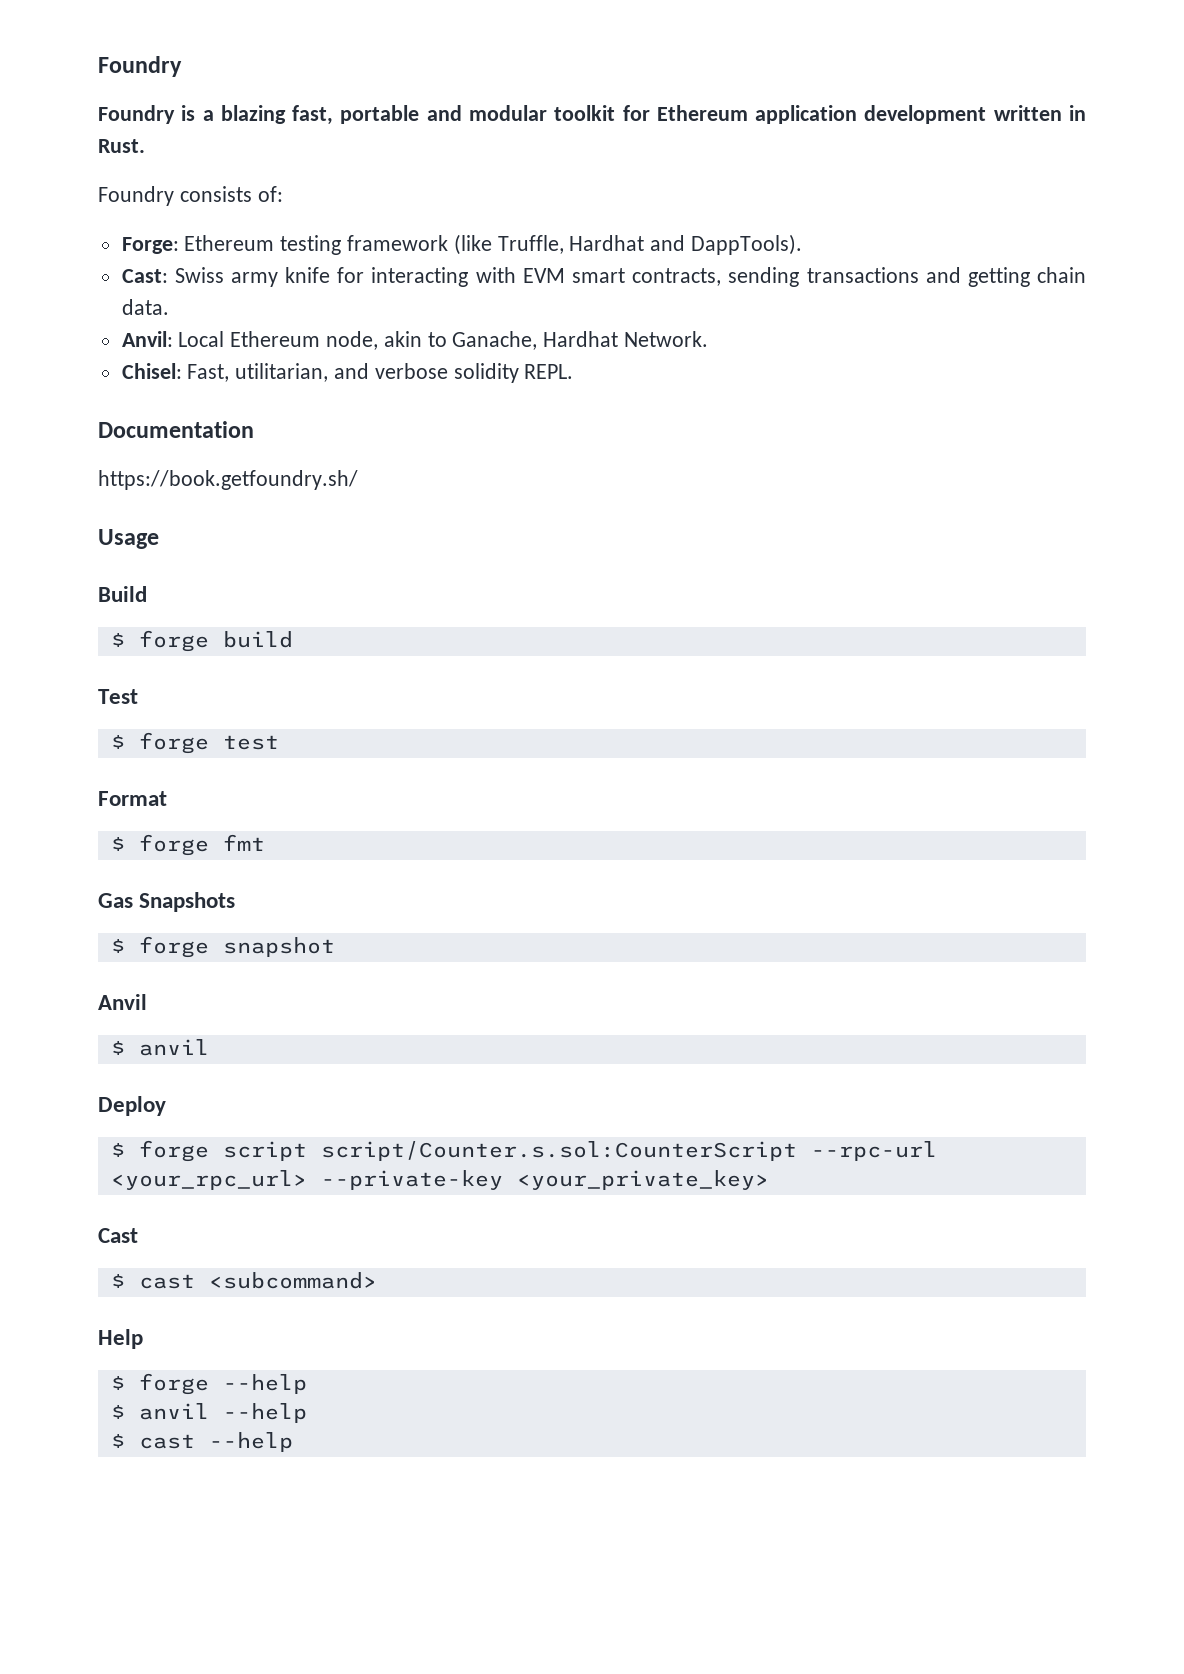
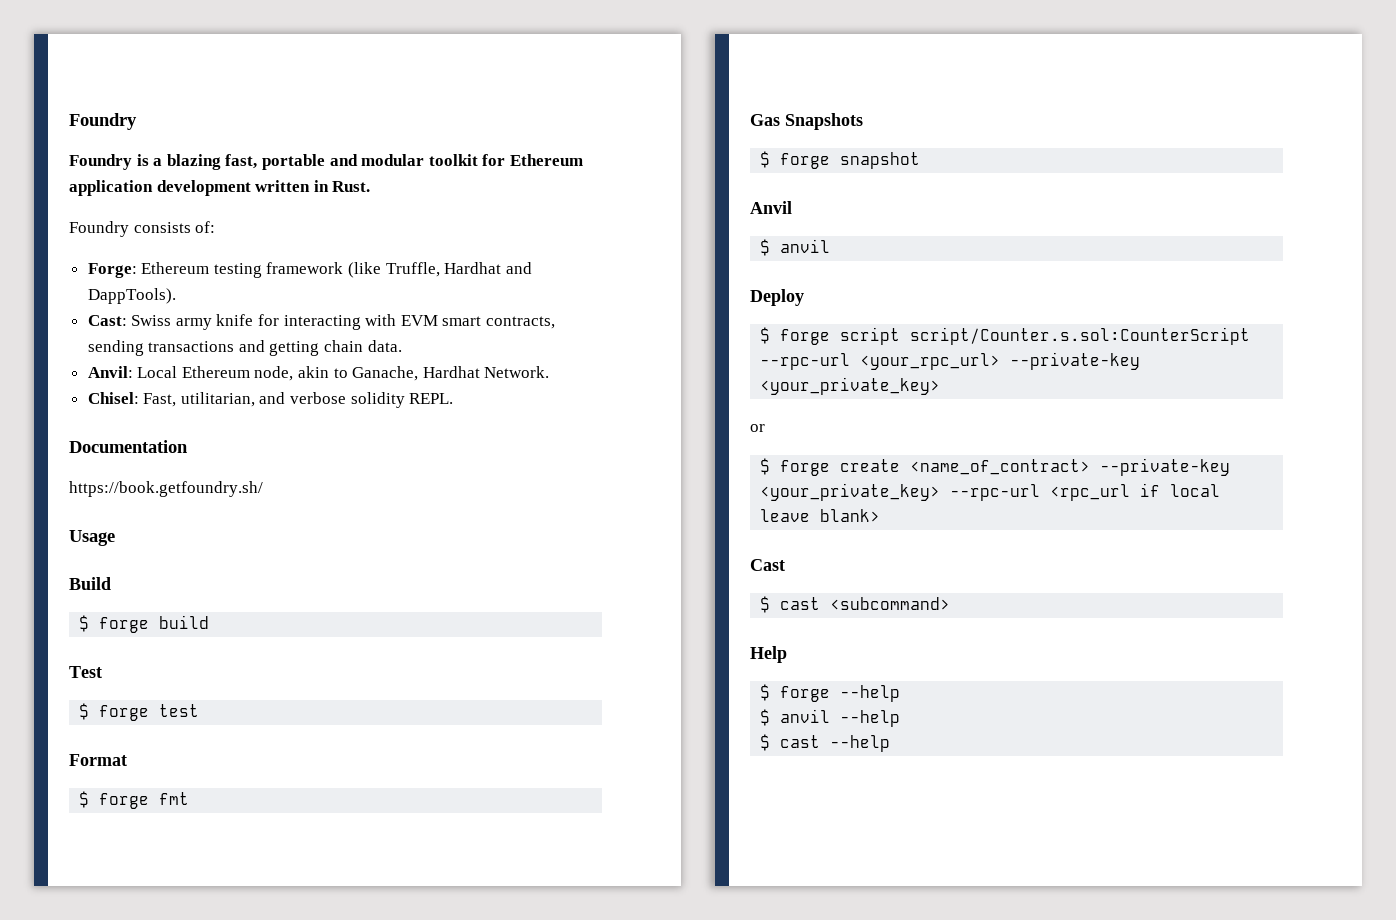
+ or
+ $ forge create <name_of_contract> --private-key <your_private_key> --rpc-url <rpc_url if local leave blank>

